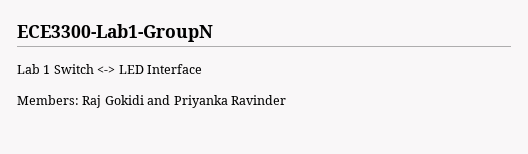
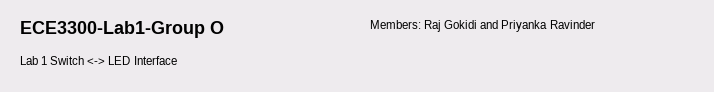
- ECE3300-Lab1-GroupN
+ ECE3300-Lab1-Group O

